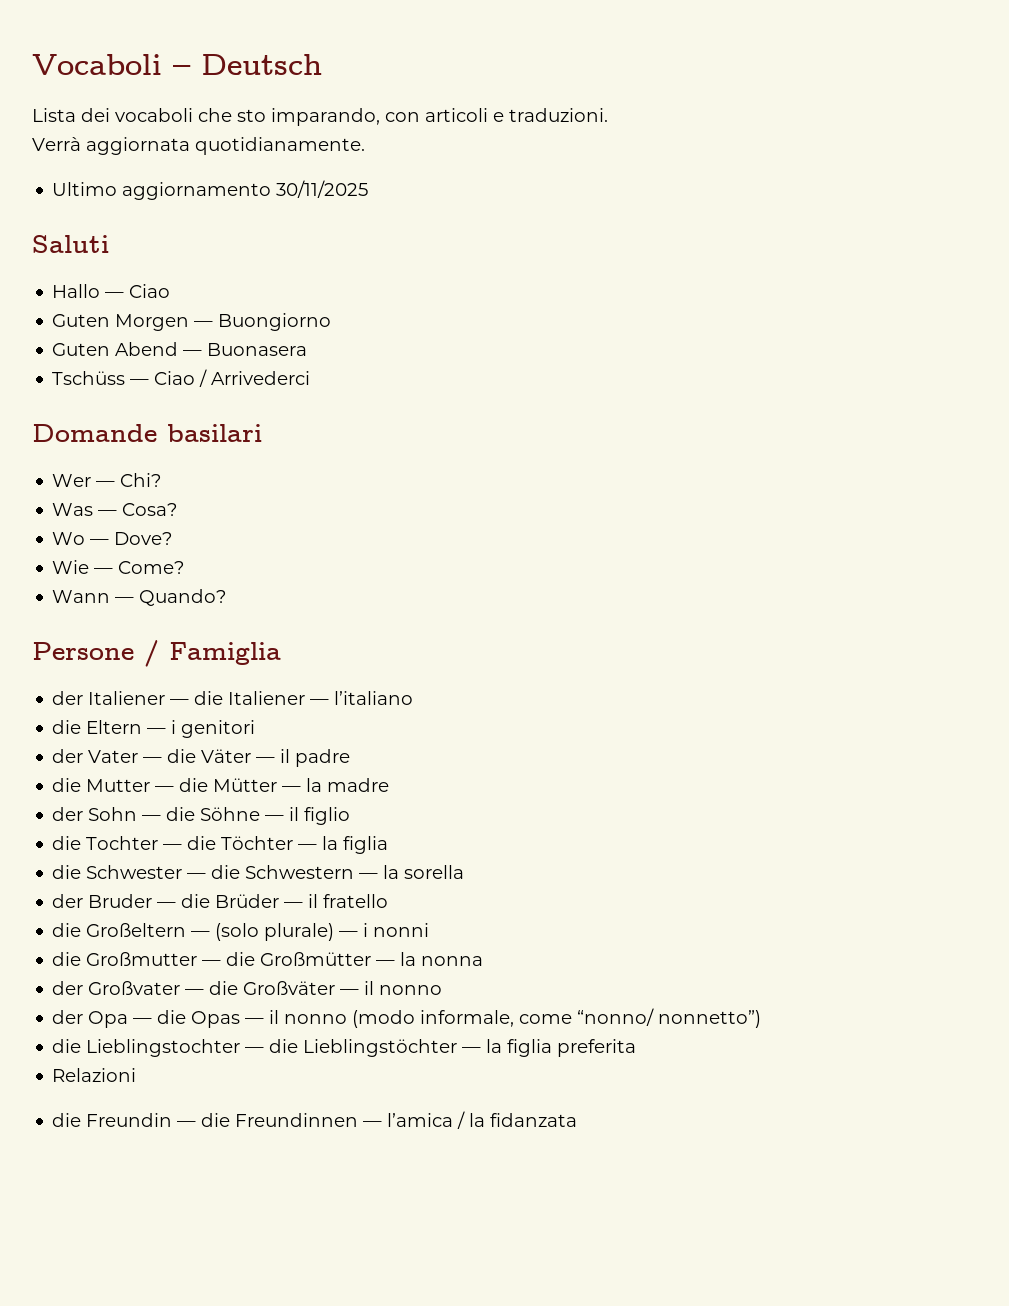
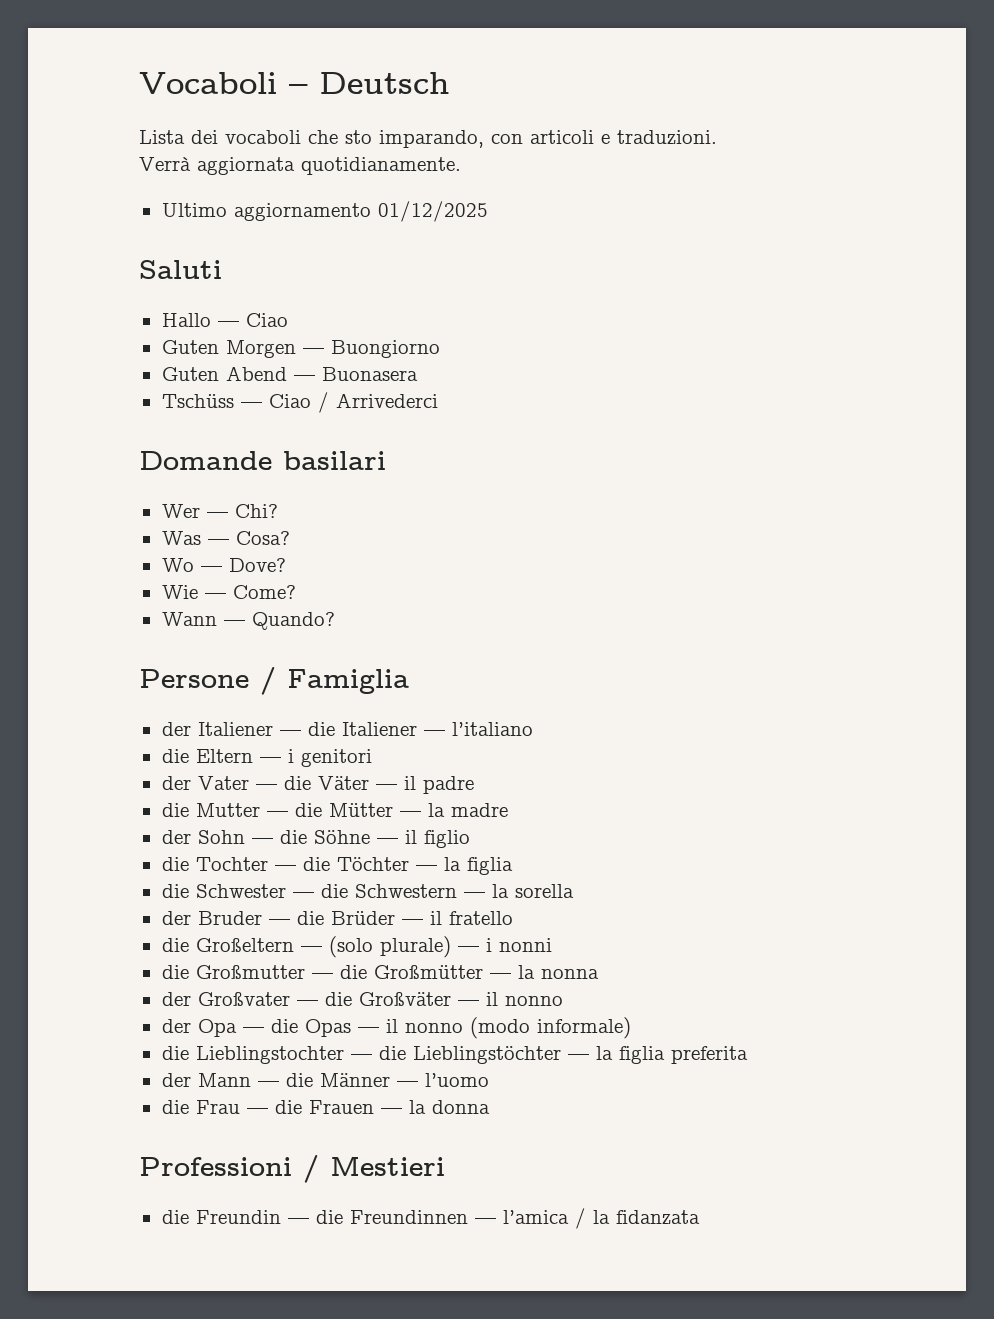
- Ultimo aggiornamento 30/11/2025
+ Ultimo aggiornamento 01/12/2025
- der Opa — die Opas — il nonno (modo informale, come “nonno/ nonnetto”)
+ der Opa — die Opas — il nonno (modo informale)
- Relazioni
+ der Mann — die Männer — l’uomo
+ die Frau — die Frauen — la donna
+ Professioni / Mestieri

